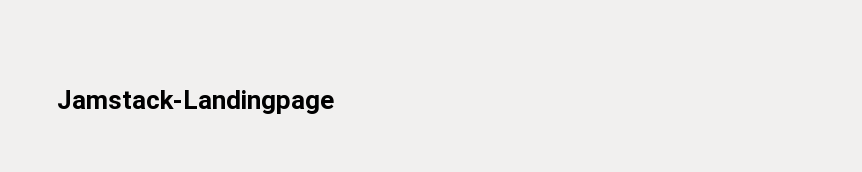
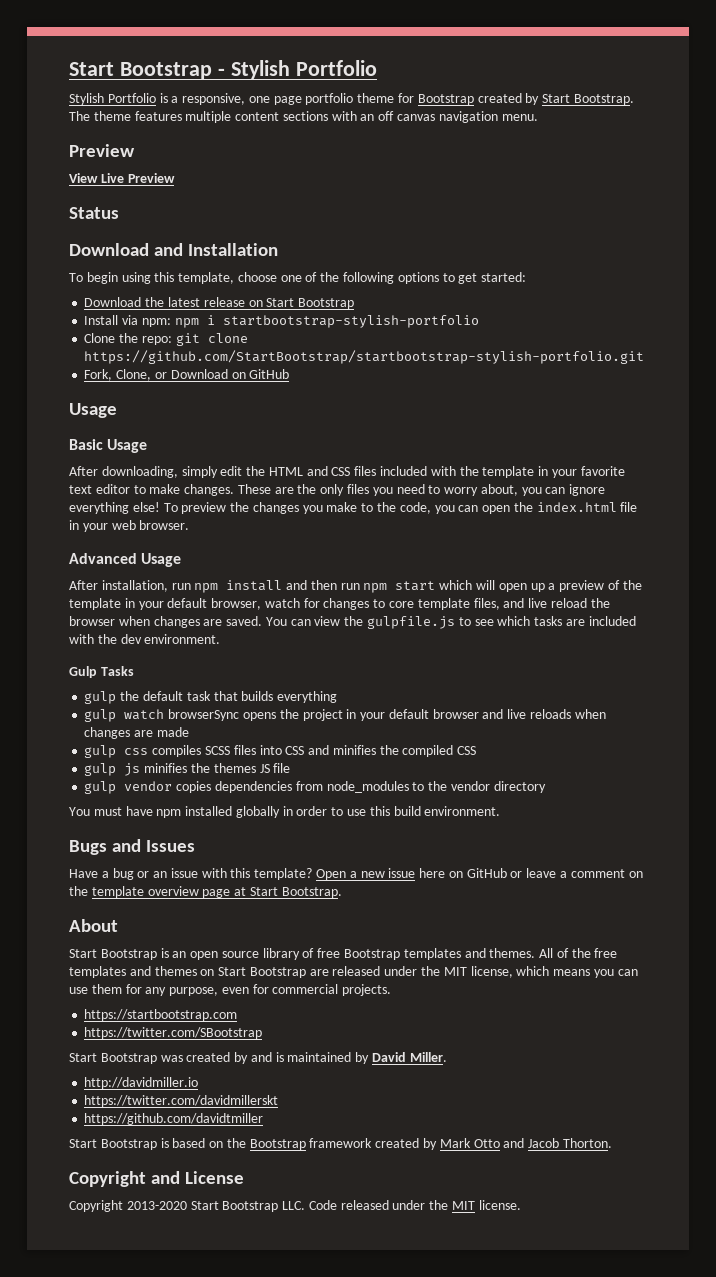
- Jamstack-Landingpage
+ Start Bootstrap - Stylish Portfolio
+ Stylish Portfolio is a responsive, one page portfolio theme for Bootstrap created by Start Bootstrap. The theme features multiple content sections with an off canvas navigation menu.
+ Preview
+ View Live Preview
+ Status
+ Download and Installation
+ To begin using this template, choose one of the following options to get started:
+ Download the latest release on Start Bootstrap
+ Install via npm: npm i startbootstrap-stylish-portfolio
+ Clone the repo: git clone https://github.com/StartBootstrap/startbootstrap-stylish-portfolio.git
+ Fork, Clone, or Download on GitHub
+ Usage
+ Basic Usage
+ After downloading, simply edit the HTML and CSS files included with the template in your favorite text editor to make changes. These are the only files you need to worry about, you can ignore everything else! To preview the changes you make to the code, you can open the index.html file in your web browser.
+ Advanced Usage
+ After installation, run npm install and then run npm start which will open up a preview of the template in your default browser, watch for changes to core template files, and live reload the browser when changes are saved. You can view the gulpfile.js to see which tasks are included with the dev environment.
+ Gulp Tasks
+ gulp the default task that builds everything
+ gulp watch browserSync opens the project in your default browser and live reloads when changes are made
+ gulp css compiles SCSS files into CSS and minifies the compiled CSS
+ gulp js minifies the themes JS file
+ gulp vendor copies dependencies from node_modules to the vendor directory
+ You must have npm installed globally in order to use this build environment.
+ Bugs and Issues
+ Have a bug or an issue with this template? Open a new issue here on GitHub or leave a comment on the template overview page at Start Bootstrap.
+ About
+ Start Bootstrap is an open source library of free Bootstrap templates and themes. All of the free templates and themes on Start Bootstrap are released under the MIT license, which means you can use them for any purpose, even for commercial projects.
+ https://startbootstrap.com
+ https://twitter.com/SBootstrap
+ Start Bootstrap was created by and is maintained by David Miller.
+ http://davidmiller.io
+ https://twitter.com/davidmillerskt
+ https://github.com/davidtmiller
+ Start Bootstrap is based on the Bootstrap framework created by Mark Otto and Jacob Thorton.
+ Copyright and License
+ Copyright 2013-2020 Start Bootstrap LLC. Code released under the MIT license.

